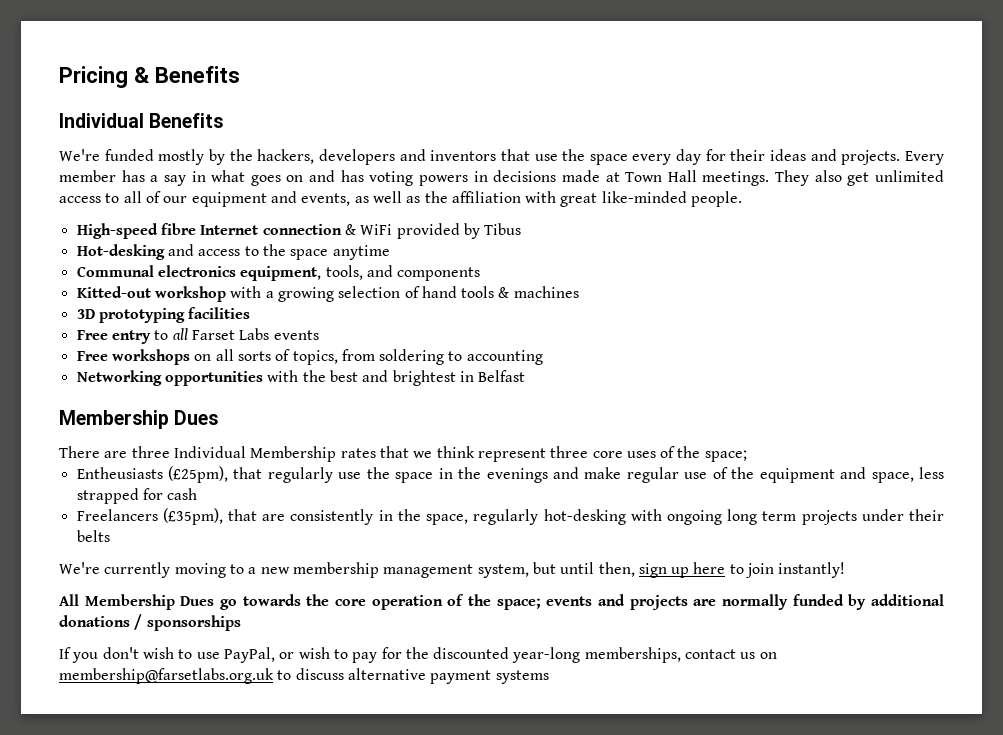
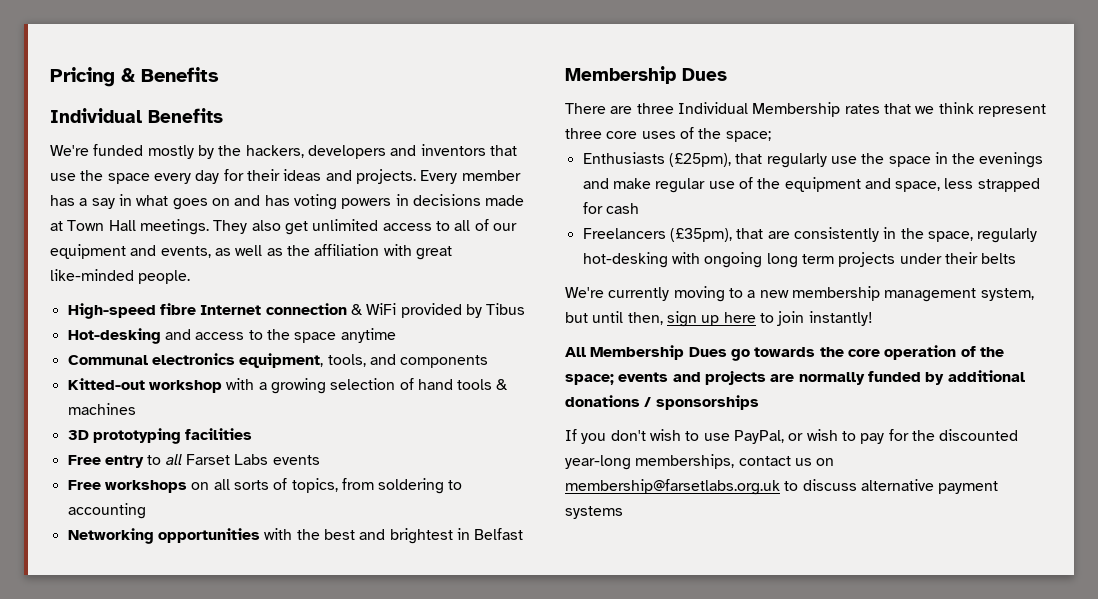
- Entheusiasts (£25pm), that regularly use the space in the evenings and make regular use of the equipment and space, less strapped for cash
+ Enthusiasts (£25pm), that regularly use the space in the evenings and make regular use of the equipment and space, less strapped for cash

